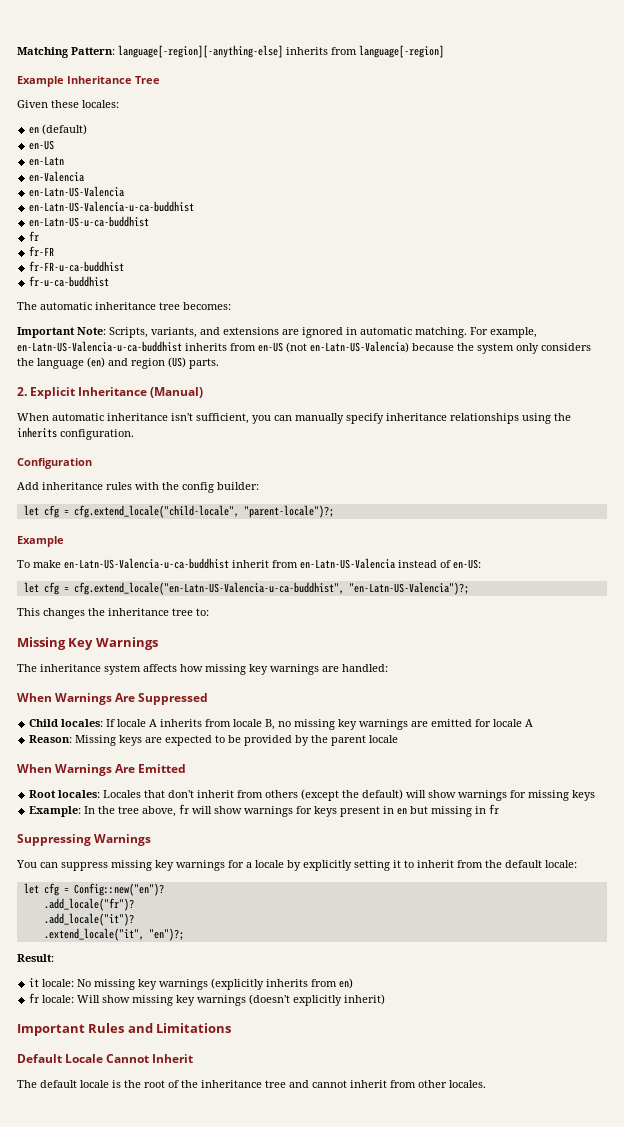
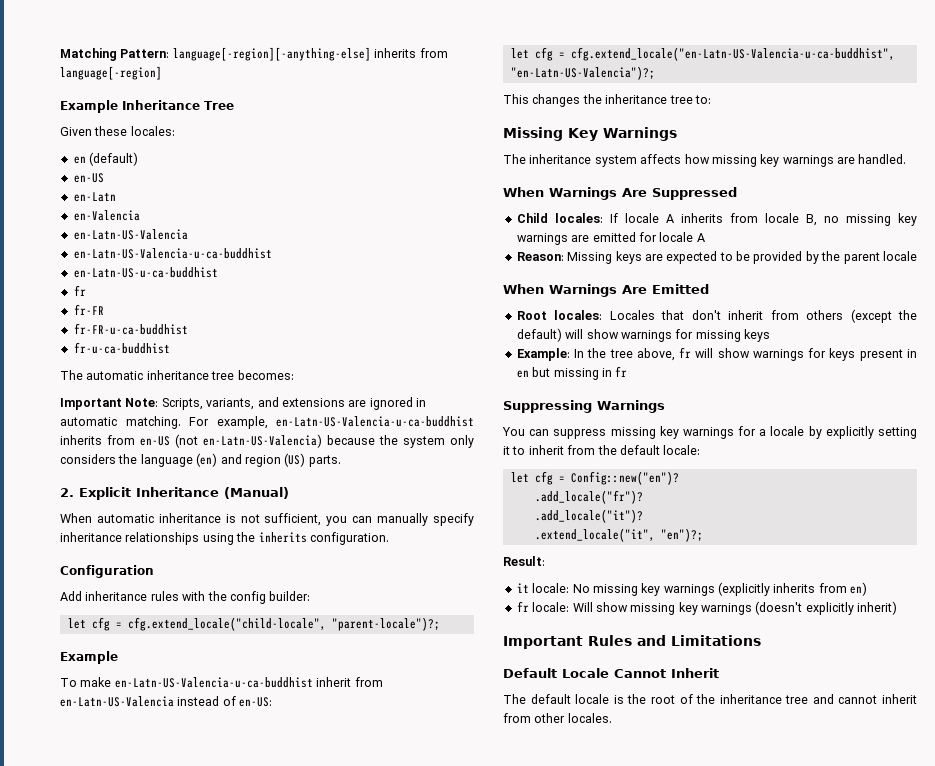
- When automatic inheritance isn't sufficient, you can manually specify inheritance relationships using the inherits configuration.
+ When automatic inheritance is not sufficient, you can manually specify inheritance relationships using the inherits configuration.
- The inheritance system affects how missing key warnings are handled:
+ The inheritance system affects how missing key warnings are handled.

